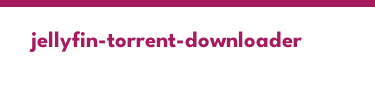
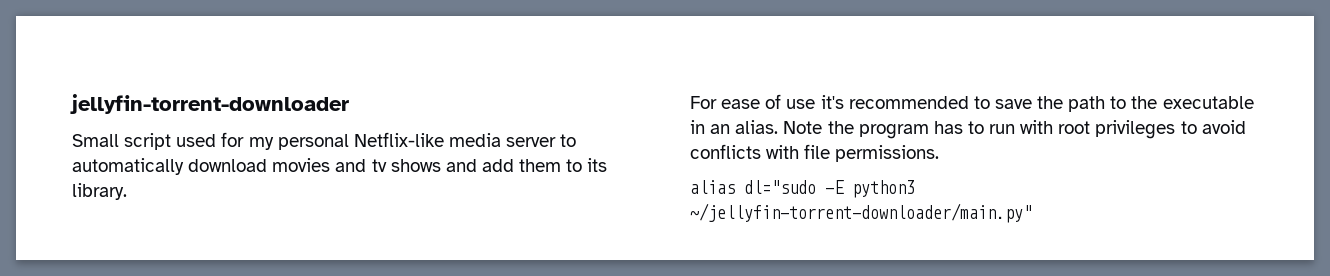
+ Small script used for my personal Netflix-like media server to automatically download movies and tv shows and add them to its library.
+ For ease of use it's recommended to save the path to the executable in an alias. Note the program has to run with root privileges to avoid conflicts with file permissions.
+ alias dl="sudo -E python3 ~/jellyfin-torrent-downloader/main.py"

